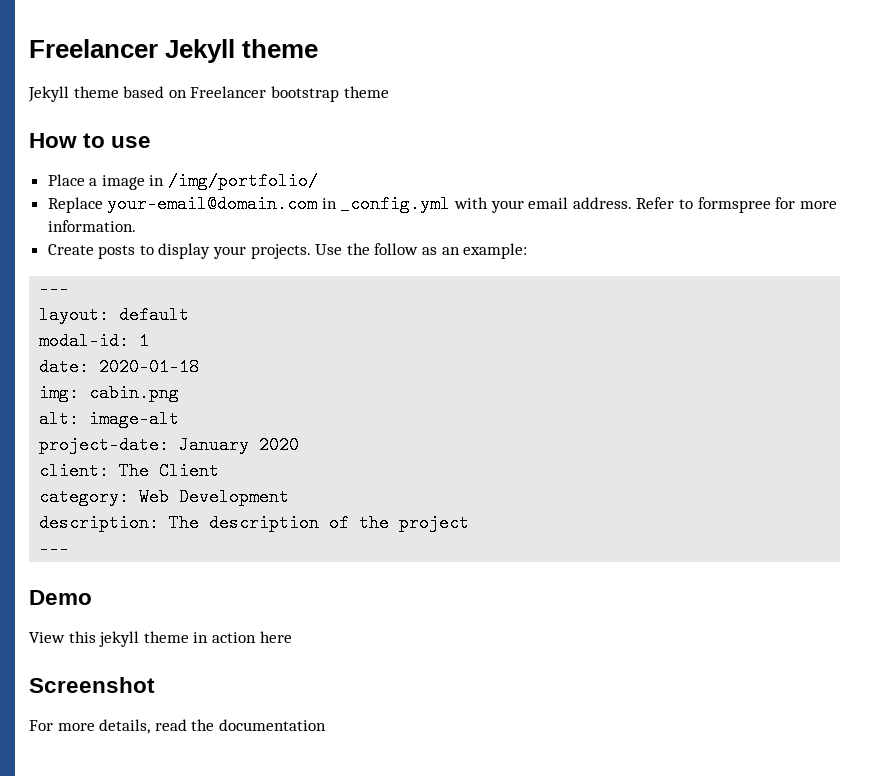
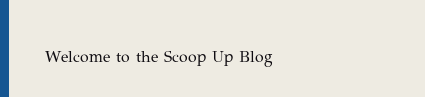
- Freelancer Jekyll theme
- Jekyll theme based on Freelancer bootstrap theme
- How to use
- Place a image in /img/portfolio/
- Replace your-email@domain.com in _config.yml with your email address. Refer to formspree for more information.
- Create posts to display your projects. Use the follow as an example:
- ---
- layout: default
- modal-id: 1
- date: 2020-01-18
- img: cabin.png
- alt: image-alt
- project-date: January 2020
- client: The Client
- category: Web Development
- description: The description of the project
- ---
- Demo
- View this jekyll theme in action here
- Screenshot
- For more details, read the documentation
+ Welcome to the Scoop Up Blog

